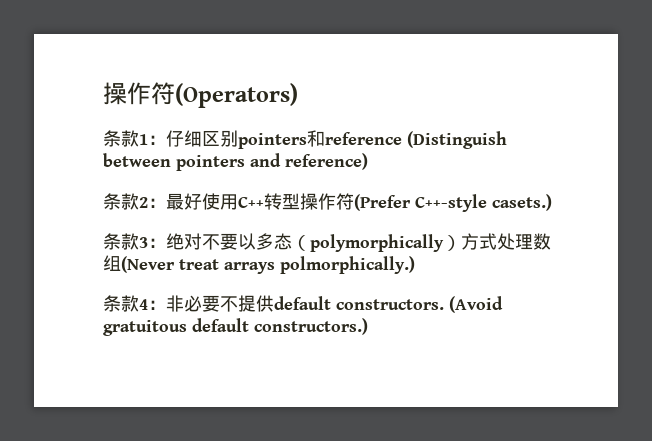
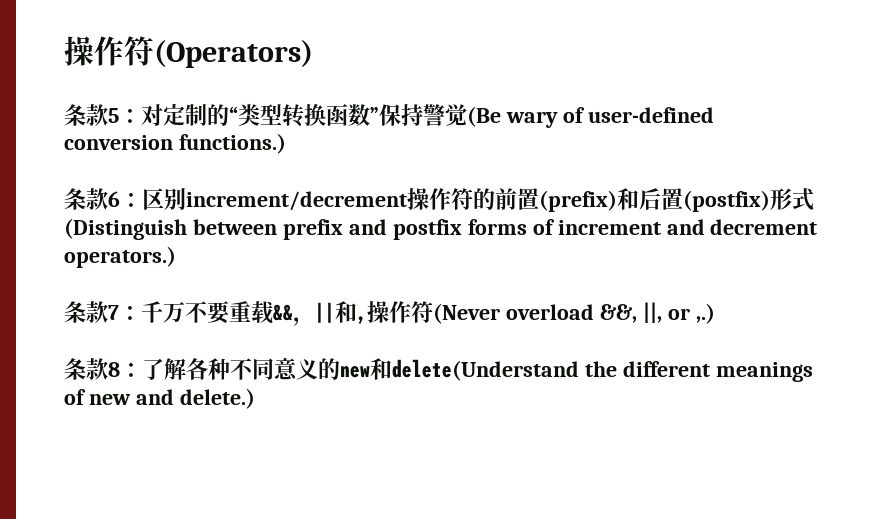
- 条款1：仔细区别pointers和reference (Distinguish between pointers and reference)
- 条款2：最好使用C++转型操作符(Prefer C++-style casets.)
- 条款3：绝对不要以多态（polymorphically）方式处理数组(Never treat arrays polmorphically.)
- 条款4：非必要不提供default constructors. (Avoid gratuitous default constructors.)
+ 条款5：对定制的“类型转换函数”保持警觉(Be wary of user-defined conversion functions.)
+ 条款6：区别increment/decrement操作符的前置(prefix)和后置(postfix)形式(Distinguish between prefix and postfix forms of increment and decrement operators.)
+ 条款7：千万不要重载&&，||和,操作符(Never overload &&, ||, or ,.)
+ 条款8：了解各种不同意义的new和delete(Understand the different meanings of new and delete.)

